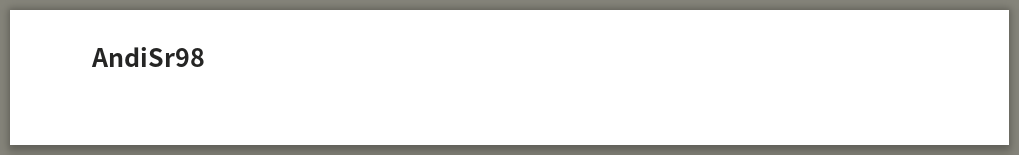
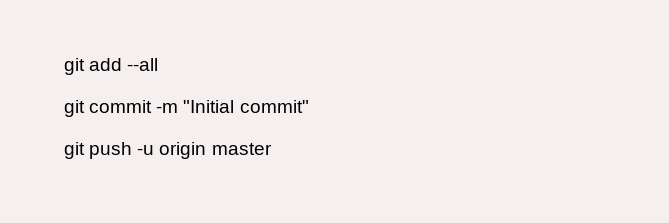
- AndiSr98
+ git add --all
+ git commit -m "Initial commit"
+ git push -u origin master

